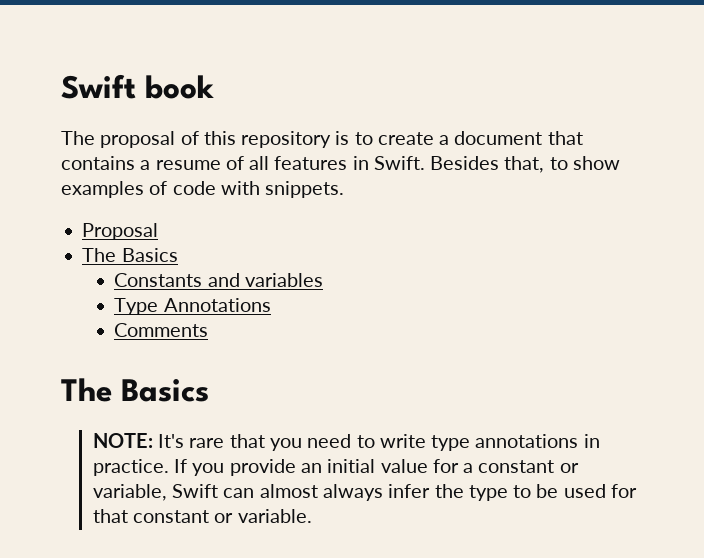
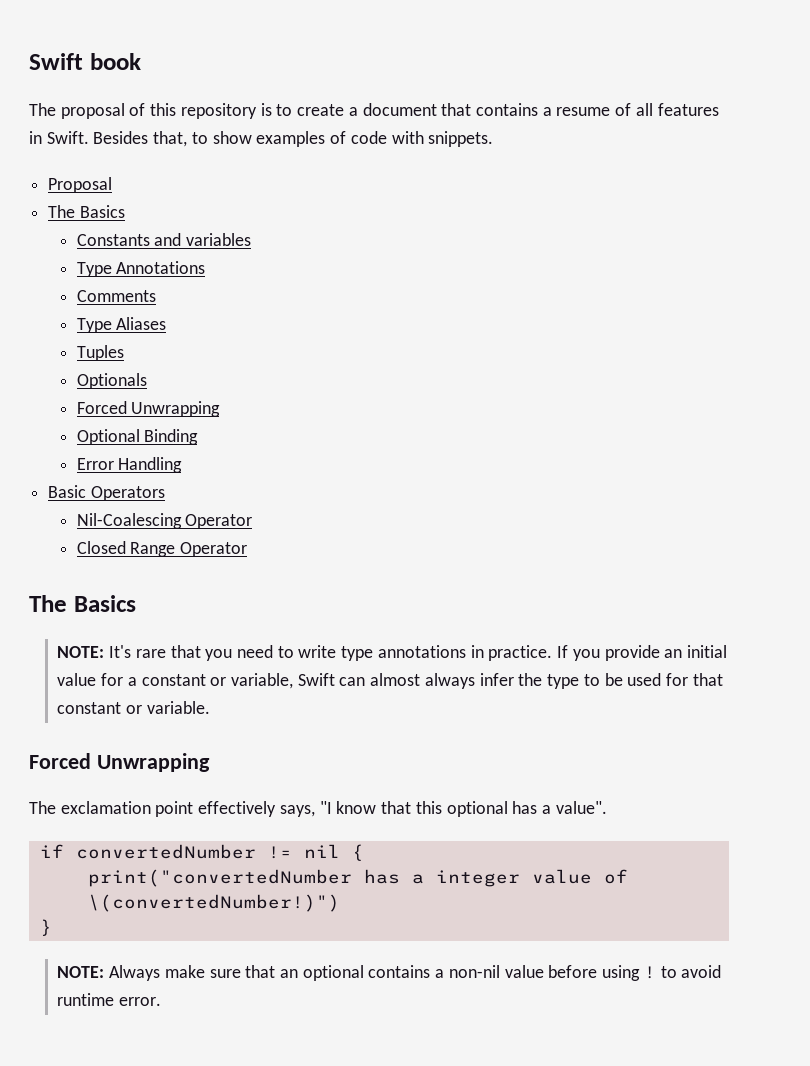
+ Type Aliases
+ Tuples
+ Optionals
+ Forced Unwrapping
+ Optional Binding
+ Error Handling
+ Basic Operators
+ Nil-Coalescing Operator
+ Closed Range Operator
  If you provide an initial value for a constant or variable, Swift can almost always infer the type to be used for that constant or variable.
+ Forced Unwrapping
+ The exclamation point effectively says, "I know that this optional has a value".
+ if convertedNumber != nil {
+ print("convertedNumber has a integer value of \(convertedNumber!)")
+ }
+ NOTE: Always make sure that an optional contains a non-nil value before using ! to avoid runtime error.

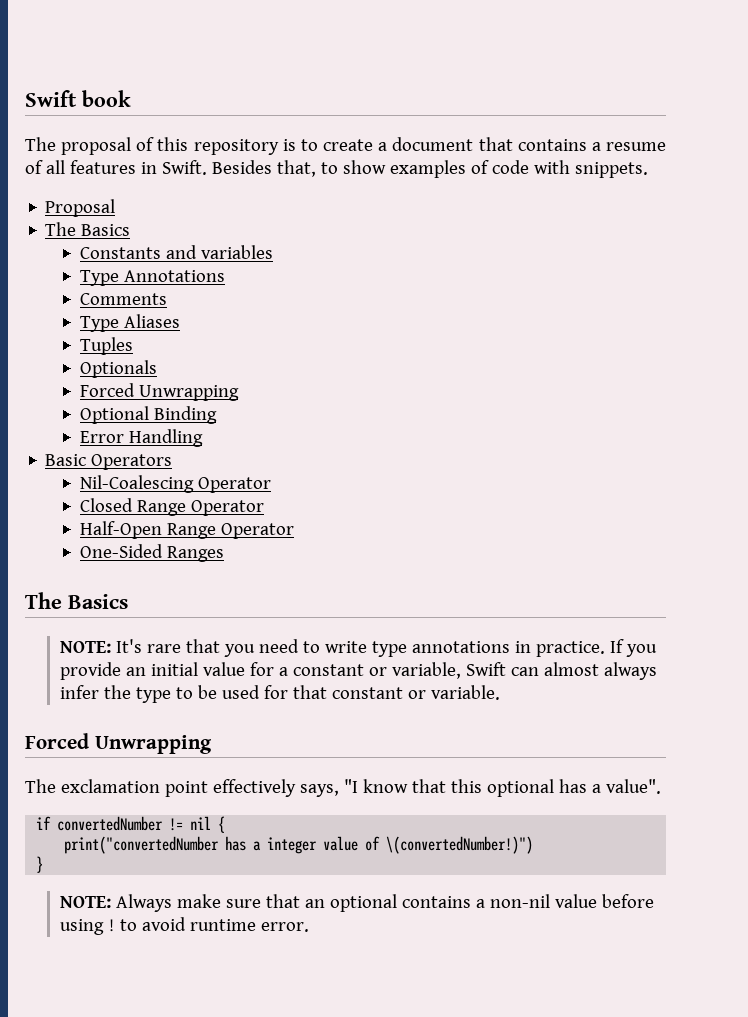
+ Half-Open Range Operator
+ One-Sided Ranges

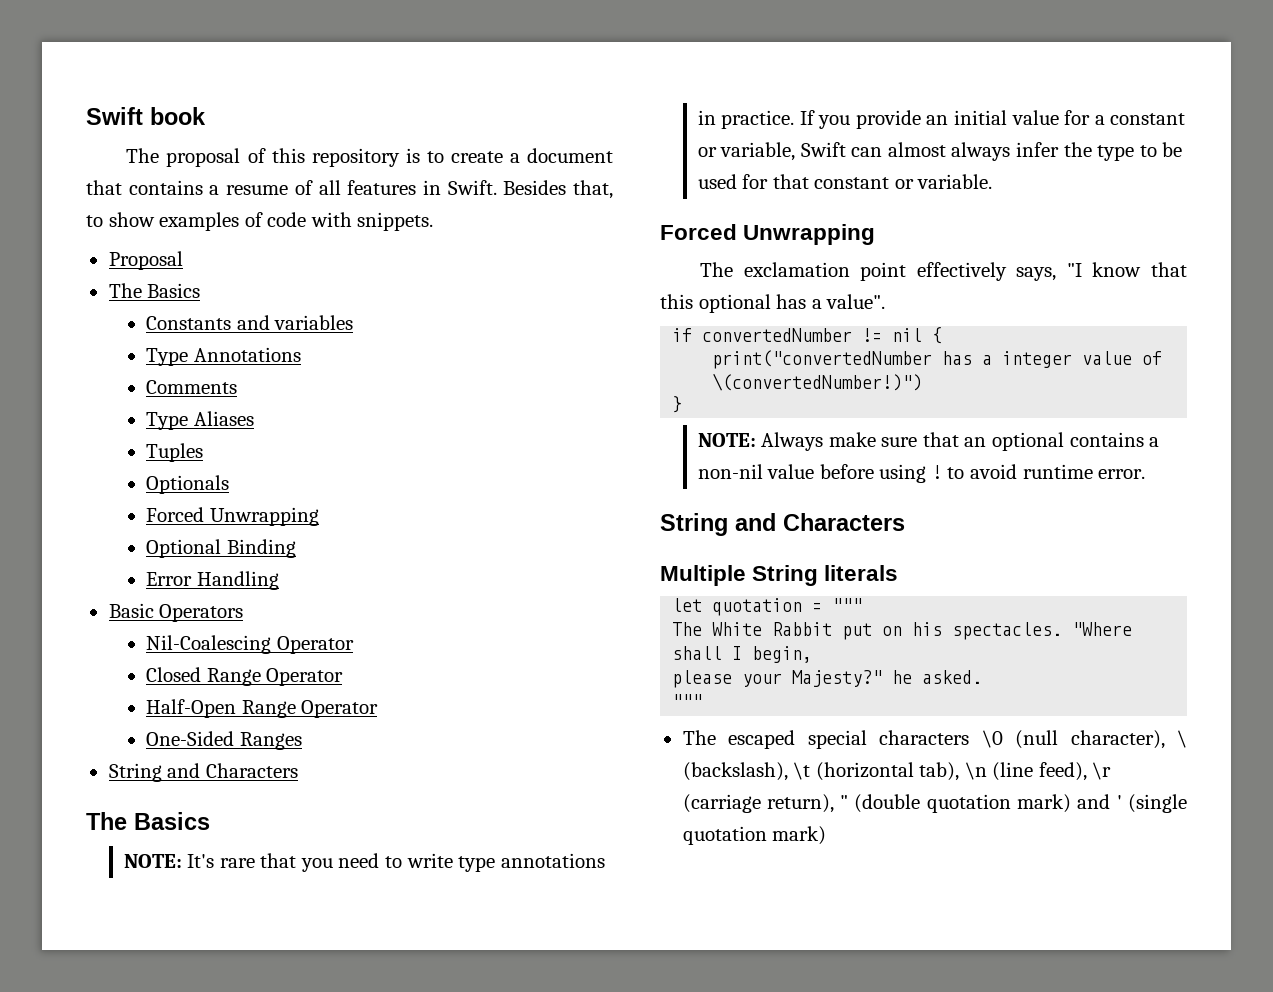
  One-Sided Ranges
+ String and Characters
  NOTE: Always make sure that an optional contains a non-nil value before using ! to avoid runtime error.
+ String and Characters
+ Multiple String literals
+ let quotation = """
+ The White Rabbit put on his spectacles. "Where shall I begin,
+ please your Majesty?" he asked.
+ """
+ The escaped special characters \0 (null character), \ (backslash), \t (horizontal tab), \n (line feed), \r (carriage return), " (double quotation mark) and ' (single quotation mark)

